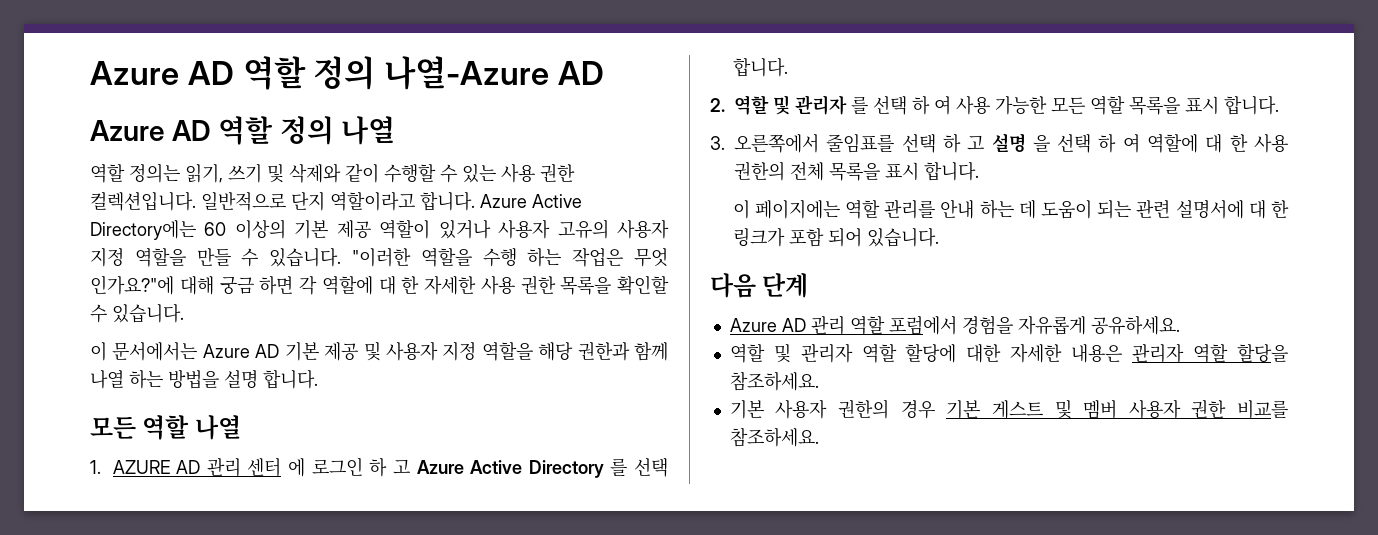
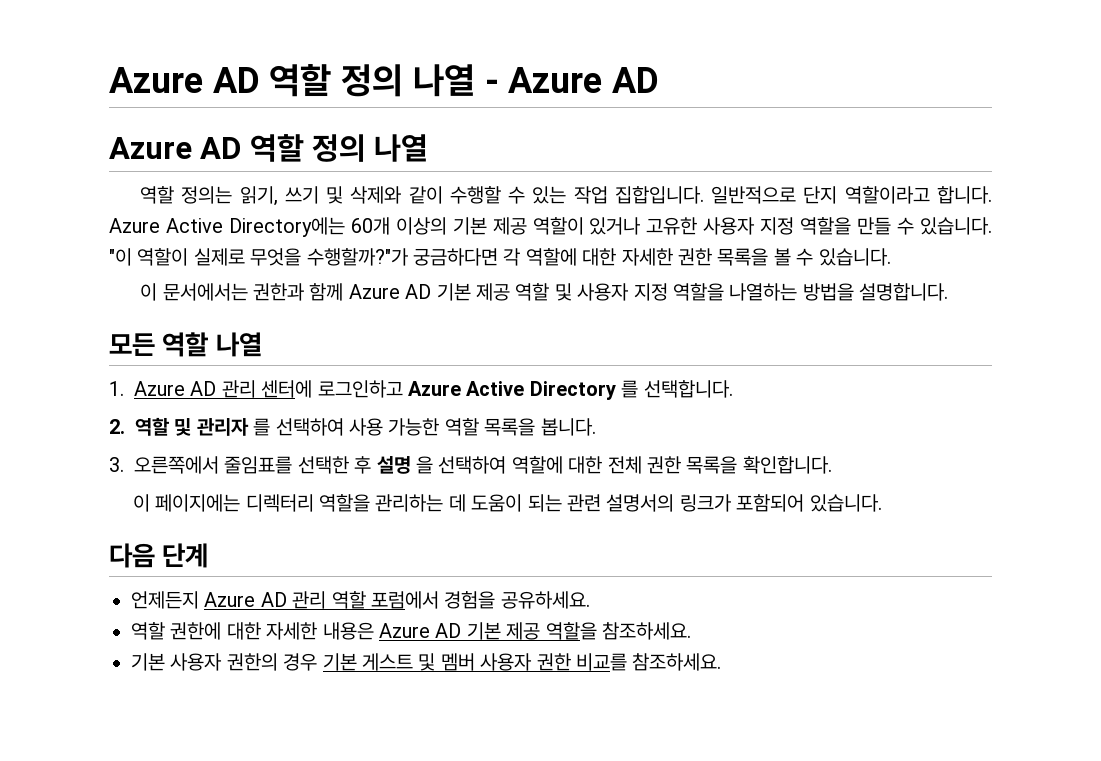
- Azure AD 역할 정의 나열-Azure AD
+ Azure AD 역할 정의 나열 - Azure AD
- 역할 정의는 읽기, 쓰기 및 삭제와 같이 수행할 수 있는 사용 권한 컬렉션입니다.
+ 역할 정의는 읽기, 쓰기 및 삭제와 같이 수행할 수 있는 작업 집합입니다.
- Azure Active Directory에는 60 이상의 기본 제공 역할이 있거나 사용자 고유의 사용자 지정 역할을 만들 수 있습니다.
+ Azure Active Directory에는 60개 이상의 기본 제공 역할이 있거나 고유한 사용자 지정 역할을 만들 수 있습니다.
- "이러한 역할을 수행 하는 작업은 무엇 인가요?"에 대해 궁금 하면 각 역할에 대 한 자세한 사용 권한 목록을 확인할 수 있습니다.
+ "이 역할이 실제로 무엇을 수행할까?"가 궁금하다면 각 역할에 대한 자세한 권한 목록을 볼 수 있습니다.
- 이 문서에서는 Azure AD 기본 제공 및 사용자 지정 역할을 해당 권한과 함께 나열 하는 방법을 설명 합니다.
+ 이 문서에서는 권한과 함께 Azure AD 기본 제공 역할 및 사용자 지정 역할을 나열하는 방법을 설명합니다.
- 1. AZURE AD 관리 센터 에 로그인 하 고 Azure Active Directory 를 선택 합니다.
+ 1. Azure AD 관리 센터에 로그인하고 Azure Active Directory 를 선택합니다.
- 2. 역할 및 관리자 를 선택 하 여 사용 가능한 모든 역할 목록을 표시 합니다.
+ 2. 역할 및 관리자 를 선택하여 사용 가능한 역할 목록을 봅니다.
- 3. 오른쪽에서 줄임표를 선택 하 고 설명 을 선택 하 여 역할에 대 한 사용 권한의 전체 목록을 표시 합니다.
- 이 페이지에는 역할 관리를 안내 하는 데 도움이 되는 관련 설명서에 대 한 링크가 포함 되어 있습니다.
+ 3. 오른쪽에서 줄임표를 선택한 후 설명 을 선택하여 역할에 대한 전체 권한 목록을 확인합니다.
+ 이 페이지에는 디렉터리 역할을 관리하는 데 도움이 되는 관련 설명서의 링크가 포함되어 있습니다.
- Azure AD 관리 역할 포럼에서 경험을 자유롭게 공유하세요.
+ 언제든지 Azure AD 관리 역할 포럼에서 경험을 공유하세요.
- 역할 및 관리자 역할 할당에 대한 자세한 내용은 관리자 역할 할당을 참조하세요.
+ 역할 권한에 대한 자세한 내용은 Azure AD 기본 제공 역할을 참조하세요.

